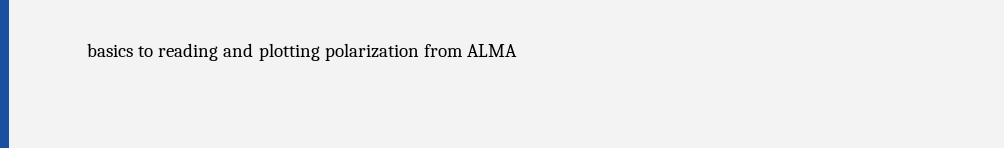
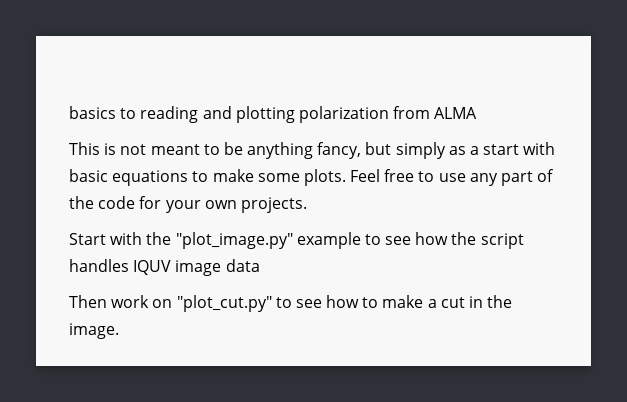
+ This is not meant to be anything fancy, but simply as a start with basic equations to make some plots. Feel free to use any part of the code for your own projects.
+ Start with the "plot_image.py" example to see how the script handles IQUV image data
+ Then work on "plot_cut.py" to see how to make a cut in the image.

